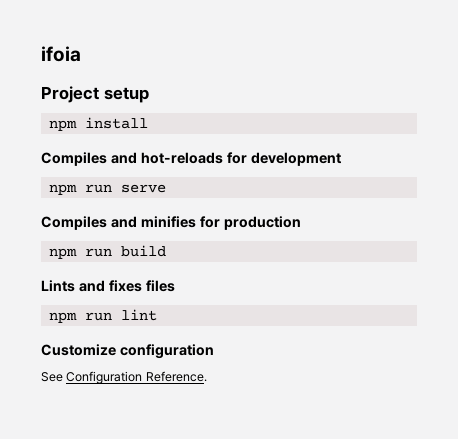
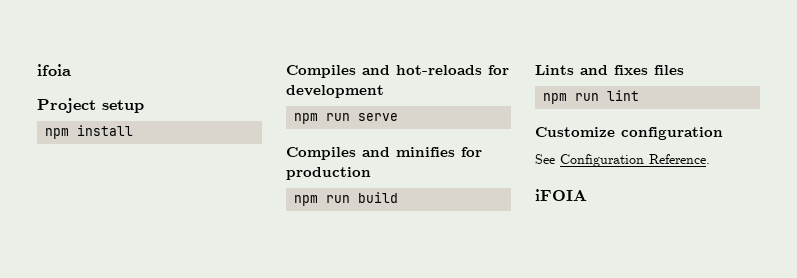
+ iFOIA

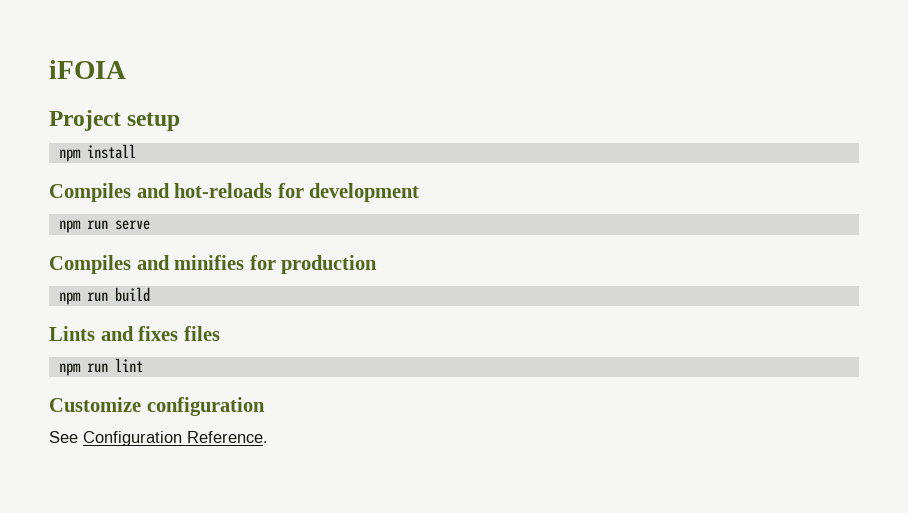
- ifoia
+ iFOIA
- iFOIA

